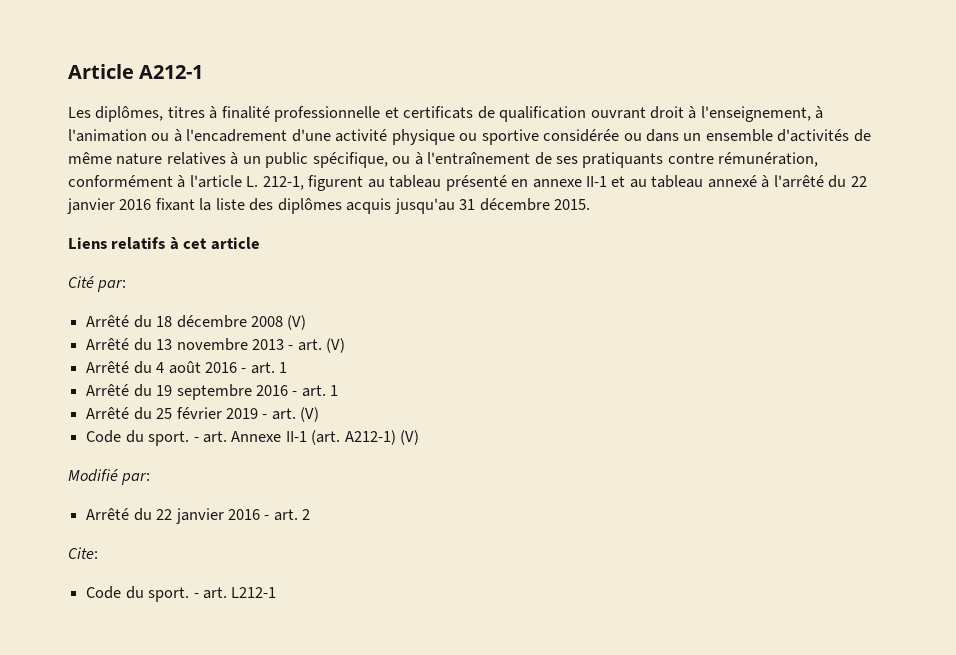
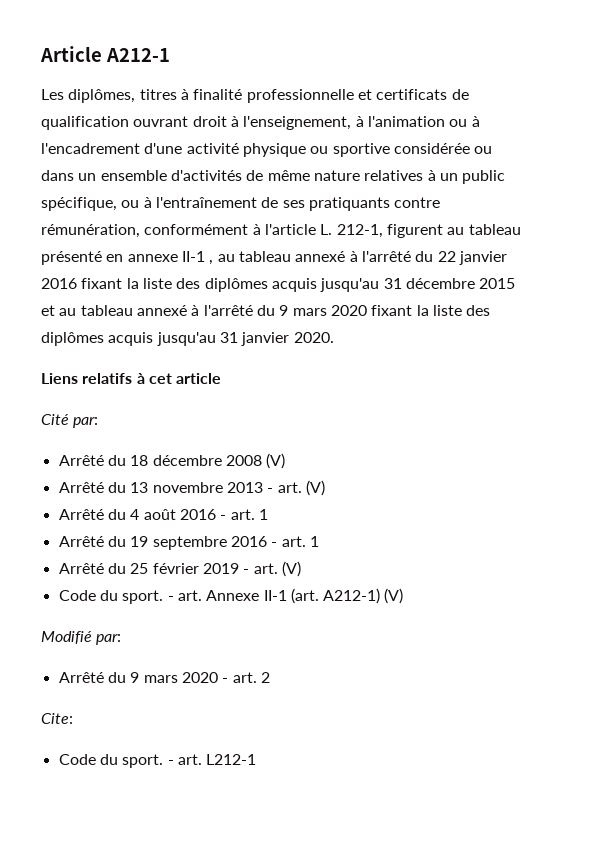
- Les diplômes, titres à finalité professionnelle et certificats de qualification ouvrant droit à l'enseignement, à l'animation ou à l'encadrement d'une activité physique ou sportive considérée ou dans un ensemble d'activités de même nature relatives à un public spécifique, ou à l'entraînement de ses pratiquants contre rémunération, conformément à l'article L. 212-1, figurent au tableau présenté en annexe II-1 et au tableau annexé à l'arrêté du 22 janvier 2016 fixant la liste des diplômes acquis jusqu'au 31 décembre 2015.
+ Les diplômes, titres à finalité professionnelle et certificats de qualification ouvrant droit à l'enseignement, à l'animation ou à l'encadrement d'une activité physique ou sportive considérée ou dans un ensemble d'activités de même nature relatives à un public spécifique, ou à l'entraînement de ses pratiquants contre rémunération, conformément à l'article L. 212-1, figurent au tableau présenté en annexe II-1 , au tableau annexé à l'arrêté du 22 janvier 2016 fixant la liste des diplômes acquis jusqu'au 31 décembre 2015 et au tableau annexé à l'arrêté du 9 mars 2020 fixant la liste des diplômes acquis jusqu'au 31 janvier 2020.
- Arrêté du 22 janvier 2016 - art. 2
+ Arrêté du 9 mars 2020 - art. 2

